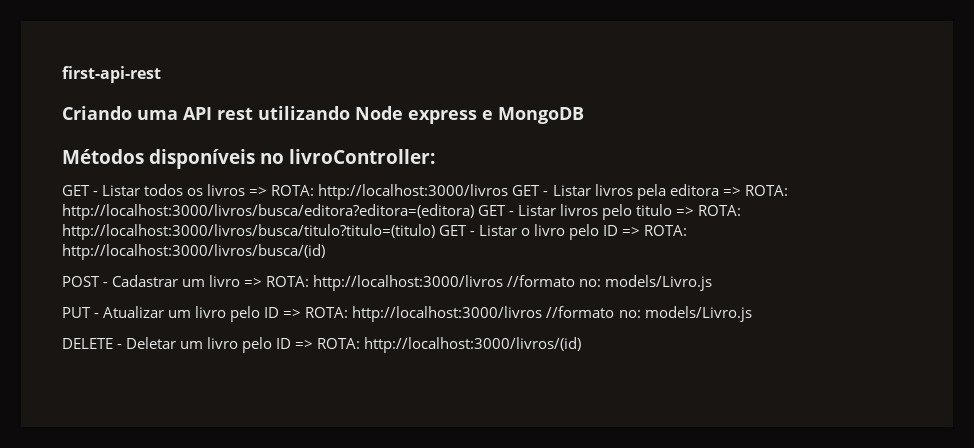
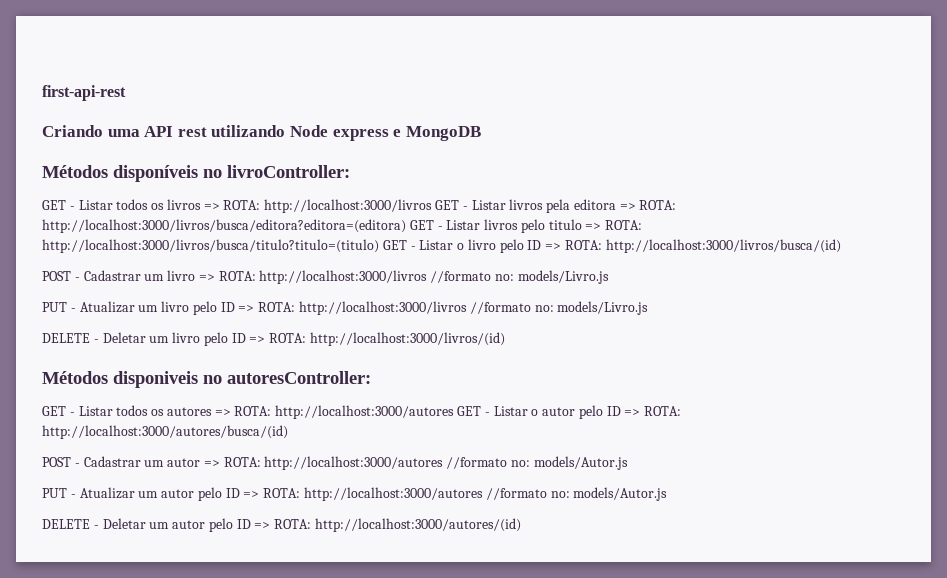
+ Métodos disponiveis no autoresController:
+ GET - Listar todos os autores => ROTA: http://localhost:3000/autores GET - Listar o autor pelo ID => ROTA: http://localhost:3000/autores/busca/(id)
+ POST - Cadastrar um autor => ROTA: http://localhost:3000/autores //formato no: models/Autor.js
+ PUT - Atualizar um autor pelo ID => ROTA: http://localhost:3000/autores //formato no: models/Autor.js
+ DELETE - Deletar um autor pelo ID => ROTA: http://localhost:3000/autores/(id)

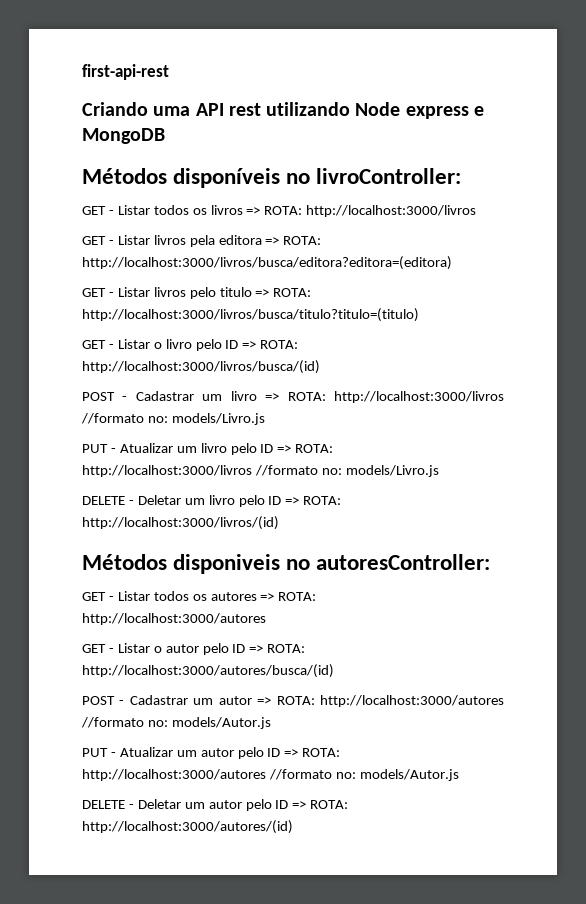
- GET - Listar todos os livros => ROTA: http://localhost:3000/livros GET - Listar livros pela editora => ROTA: http://localhost:3000/livros/busca/editora?editora=(editora) GET - Listar livros pelo titulo => ROTA: http://localhost:3000/livros/busca/titulo?titulo=(titulo) GET - Listar o livro pelo ID => ROTA: http://localhost:3000/livros/busca/(id)
+ GET - Listar todos os livros => ROTA: http://localhost:3000/livros
+ GET - Listar livros pela editora => ROTA: http://localhost:3000/livros/busca/editora?editora=(editora)
+ GET - Listar livros pelo titulo => ROTA: http://localhost:3000/livros/busca/titulo?titulo=(titulo)
+ GET - Listar o livro pelo ID => ROTA: http://localhost:3000/livros/busca/(id)
- GET - Listar todos os autores => ROTA: http://localhost:3000/autores GET - Listar o autor pelo ID => ROTA: http://localhost:3000/autores/busca/(id)
+ GET - Listar todos os autores => ROTA: http://localhost:3000/autores
+ GET - Listar o autor pelo ID => ROTA: http://localhost:3000/autores/busca/(id)

